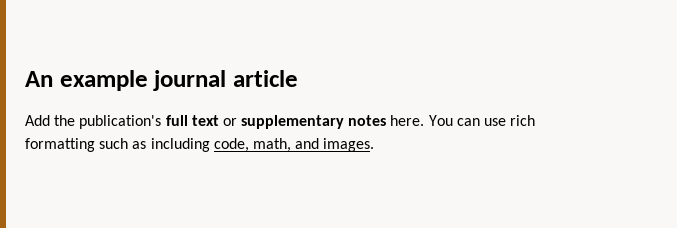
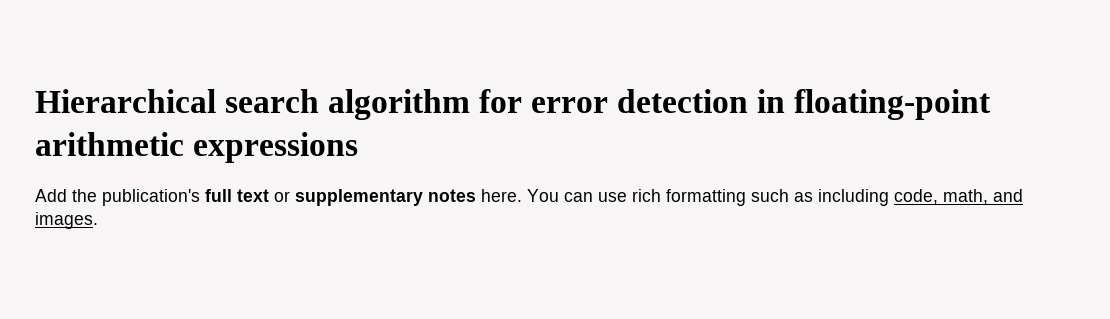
- An example journal article
+ Hierarchical search algorithm for error detection in floating-point arithmetic expressions

